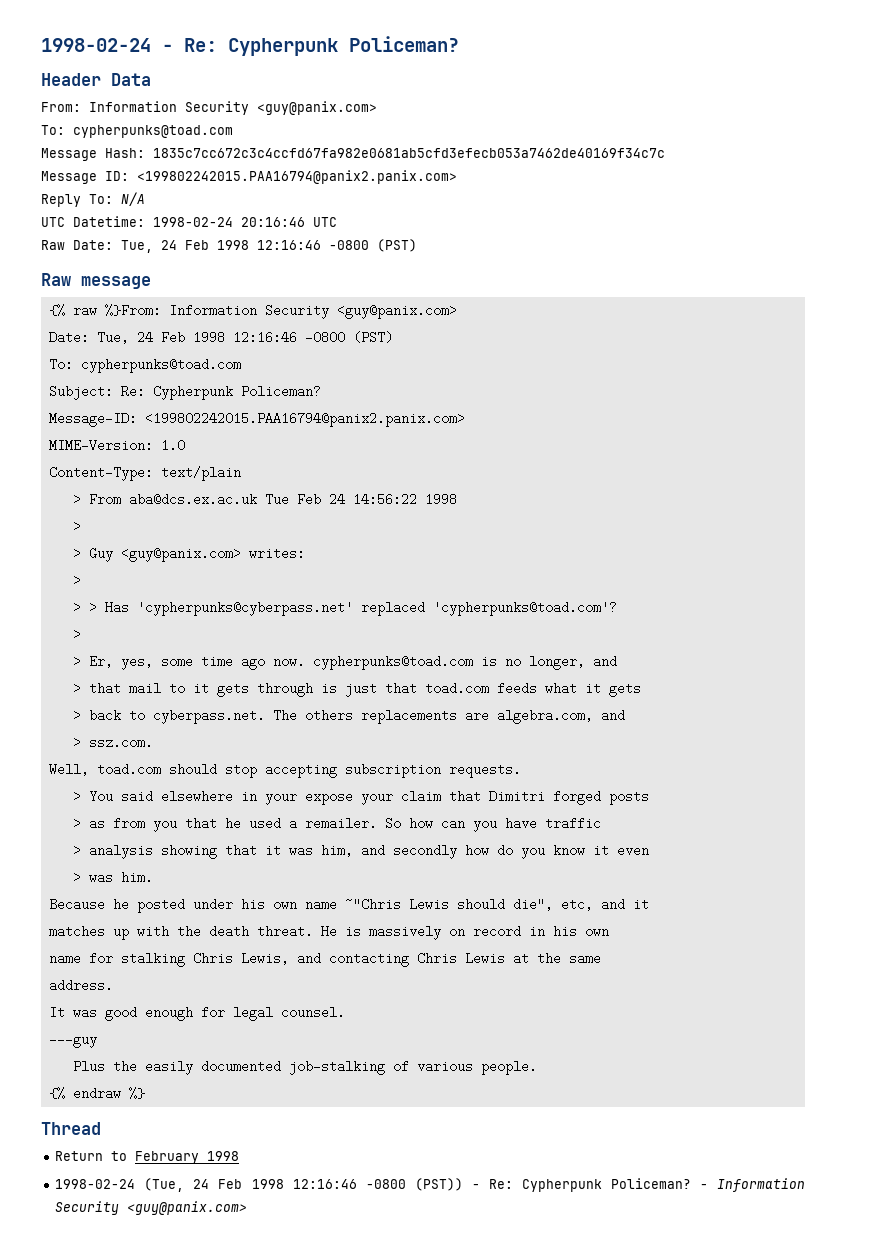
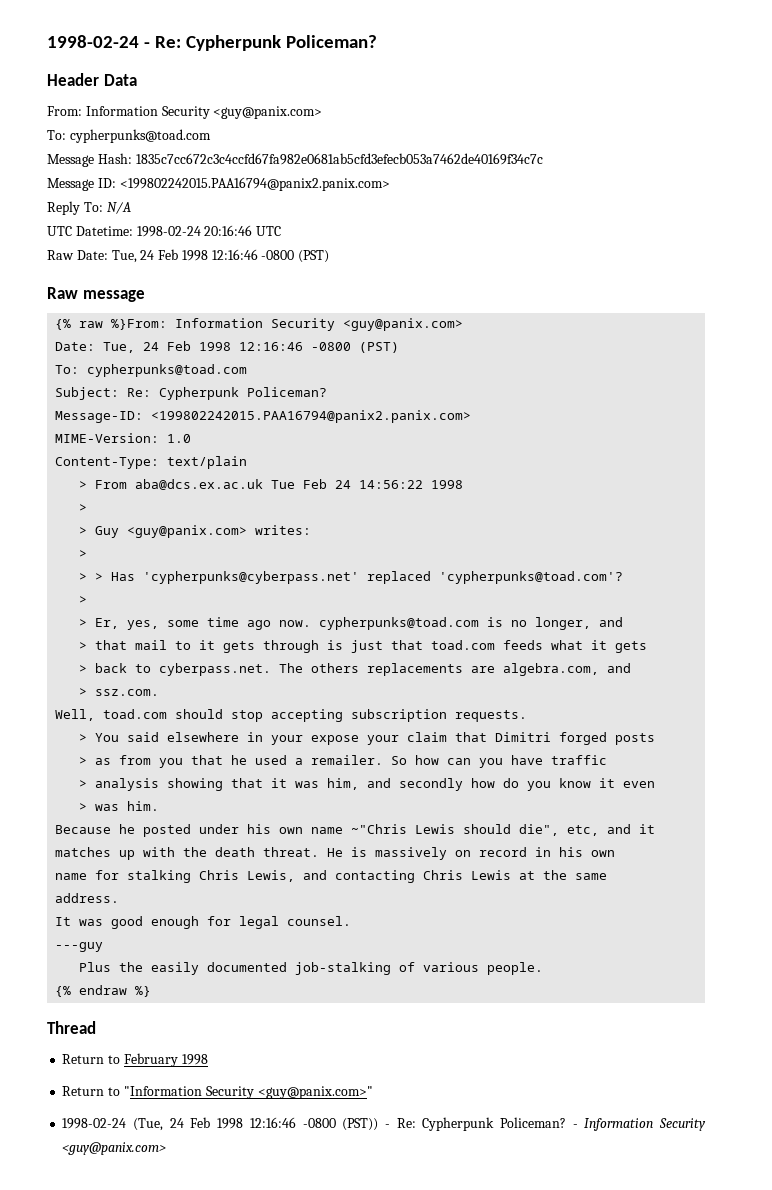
+ Return to "Information Security <guy@panix.com>"

